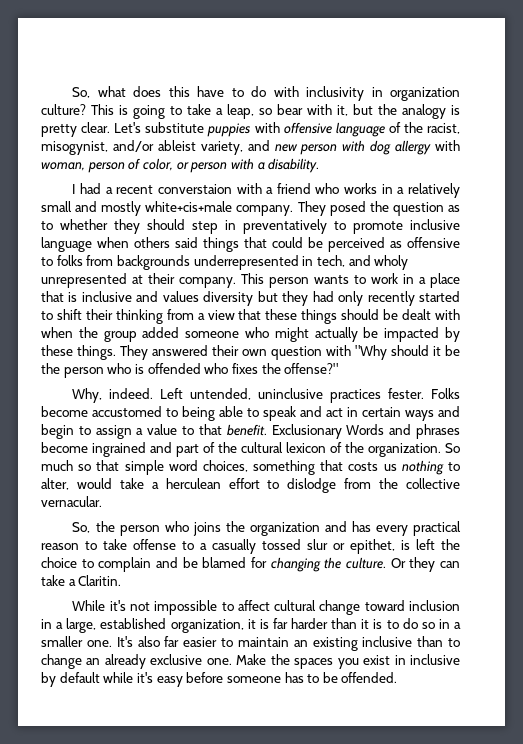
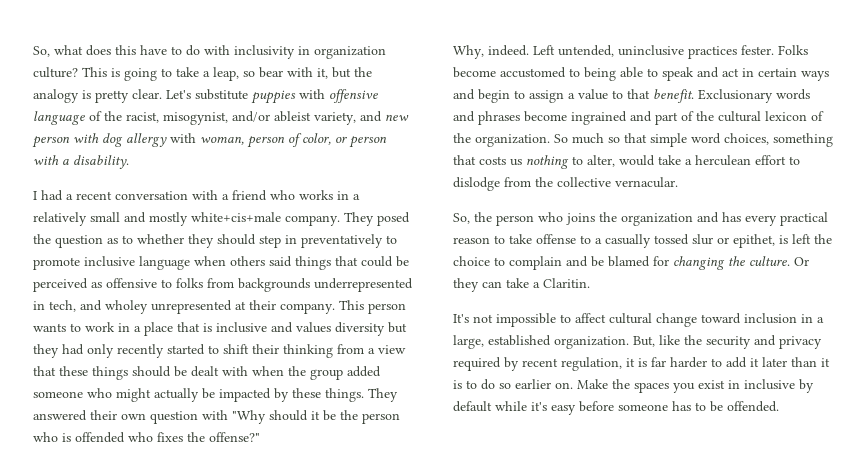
- I had a recent converstaion with a friend who works in a relatively small and mostly white+cis+male company.
+ I had a recent conversation with a friend who works in a relatively small and mostly white+cis+male company.
- They posed the question as to whether they should step in preventatively to promote inclusive language when others said things that could be perceived as offensive to folks from backgrounds underrepresented in tech, and wholy unrepresented at their company.
+ They posed the question as to whether they should step in preventatively to promote inclusive language when others said things that could be perceived as offensive to folks from backgrounds underrepresented in tech, and wholey unrepresented at their company.
- Exclusionary Words and phrases become ingrained and part of the cultural lexicon of the organization.
+ Exclusionary words and phrases become ingrained and part of the cultural lexicon of the organization.
- While it's not impossible to affect cultural change toward inclusion in a large, established organization, it is far harder than it is to do so in a smaller one. It's also far easier to maintain an existing inclusive than to change an already exclusive one.
+ It's not impossible to affect cultural change toward inclusion in a large, established organization. But, like the security and privacy required by recent regulation, it is far harder to add it later than it is to do so earlier on.

